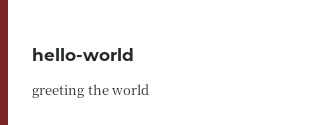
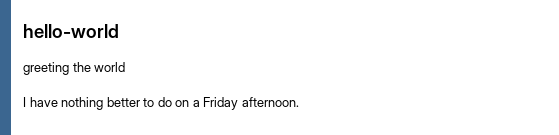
+ I have nothing better to do on a Friday afternoon.

